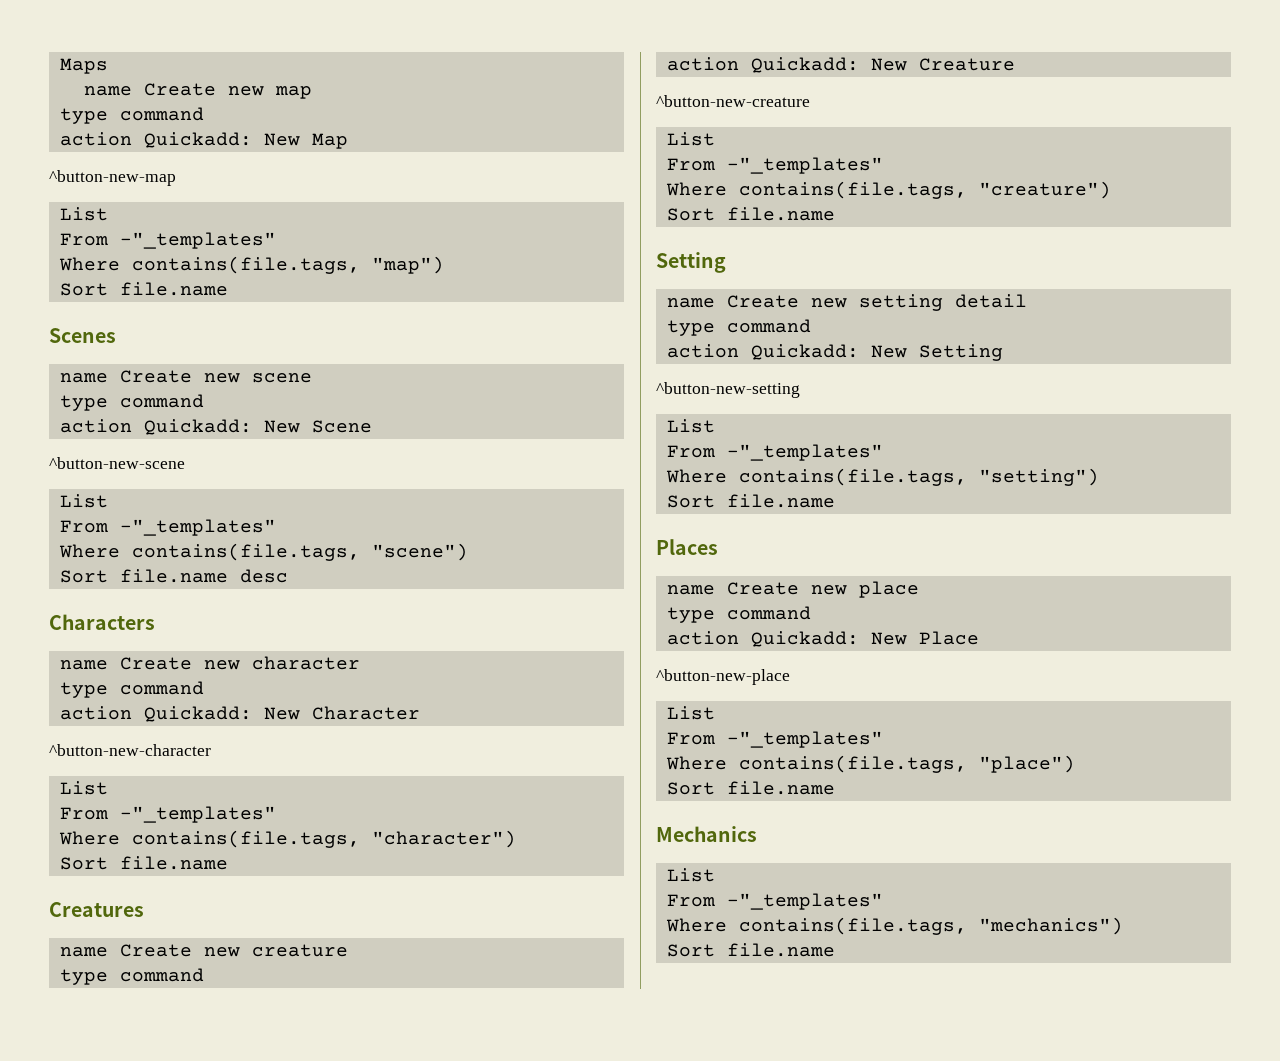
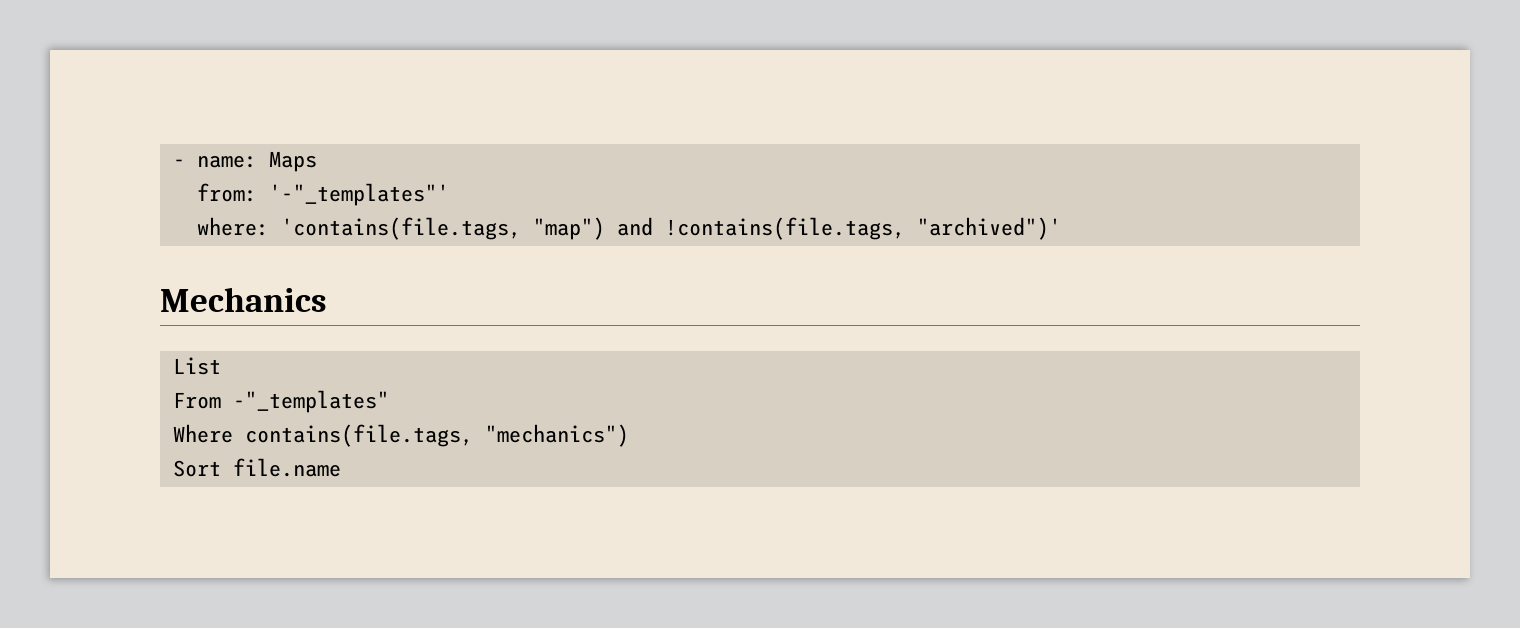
- Maps
+ - name: Maps
- name Create new map
- type command
- action Quickadd: New Map
- ^button-new-map
- List
- From -"_templates"
- Where contains(file.tags, "map")
- Sort file.name
- Scenes
- name Create new scene
- type command
- action Quickadd: New Scene
- ^button-new-scene
- List
- From -"_templates"
- Where contains(file.tags, "scene")
- Sort file.name desc
- Characters
- name Create new character
- type command
- action Quickadd: New Character
- ^button-new-character
- List
- From -"_templates"
- Where contains(file.tags, "character")
- Sort file.name
- Creatures
- name Create new creature
- type command
- action Quickadd: New Creature
- ^button-new-creature
- List
- From -"_templates"
- Where contains(file.tags, "creature")
- Sort file.name
- Setting
- name Create new setting detail
- type command
- action Quickadd: New Setting
- ^button-new-setting
- List
- From -"_templates"
- Where contains(file.tags, "setting")
- Sort file.name
- Places
- name Create new place
- type command
- action Quickadd: New Place
- ^button-new-place
- List
- From -"_templates"
- Where contains(file.tags, "place")
- Sort file.name
+ from: '-"_templates"'
+ where: 'contains(file.tags, "map") and !contains(file.tags, "archived")'

